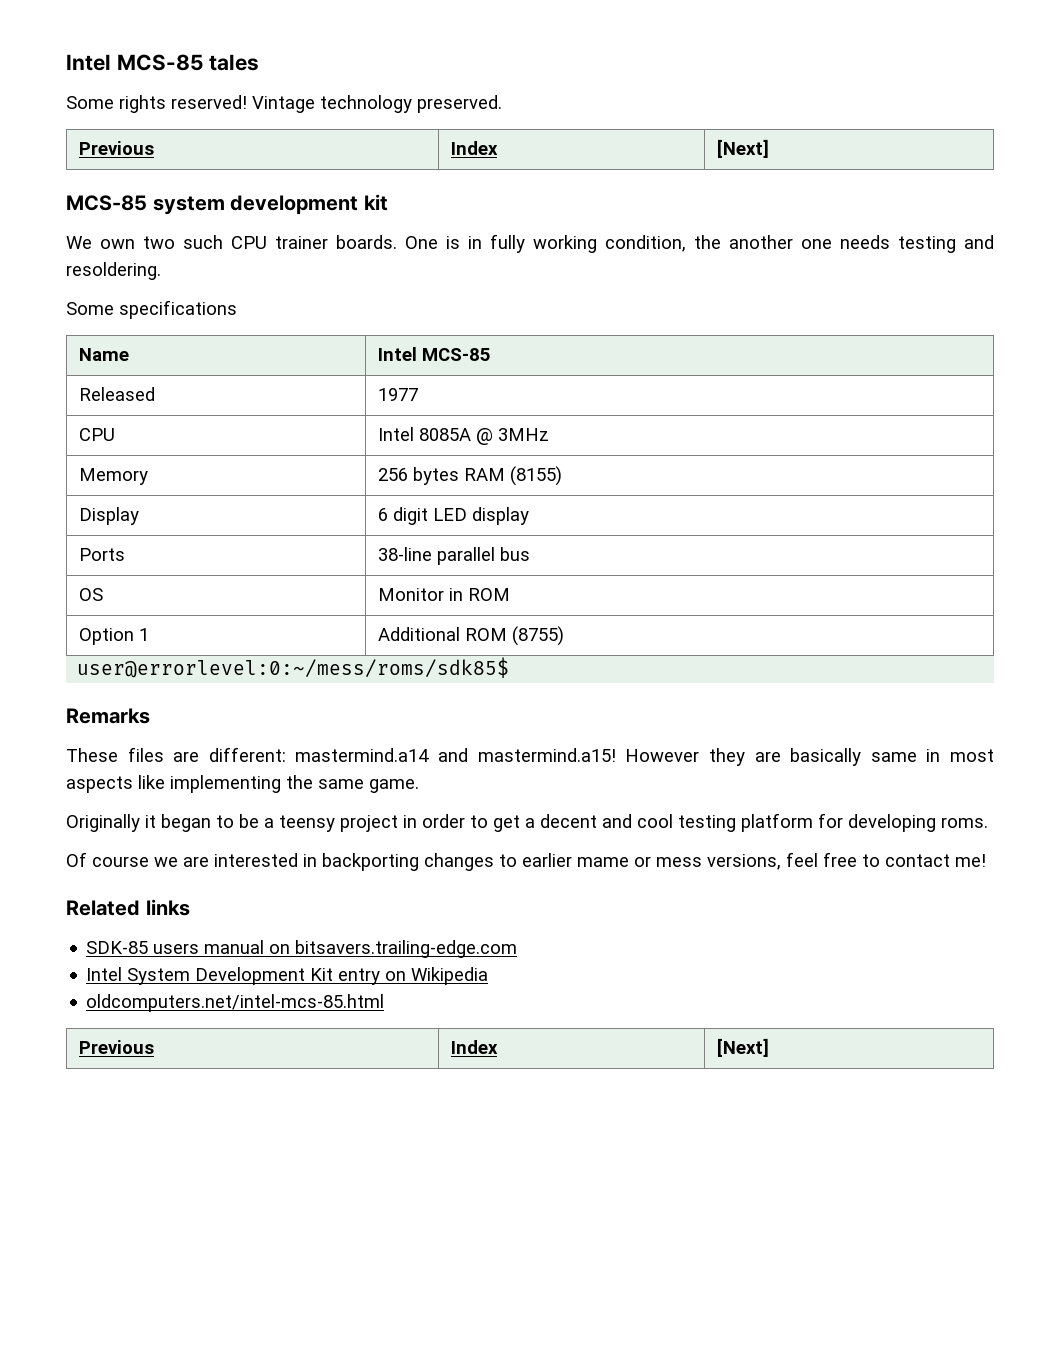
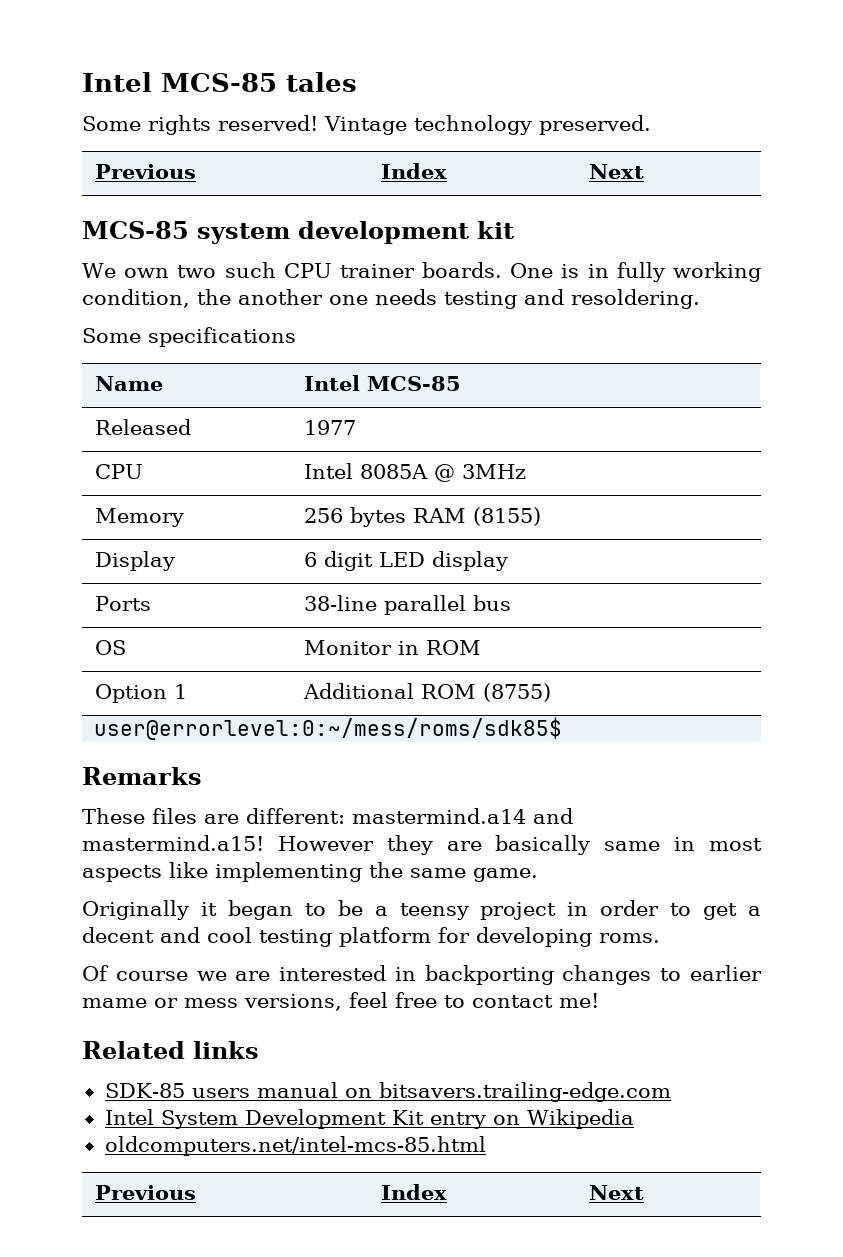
  Vintage technology preserved.
- Previous | Index | [Next]
+ Previous | Index | Next
  oldcomputers.net/intel-mcs-85.html
- Previous | Index | [Next]
+ Previous | Index | Next

